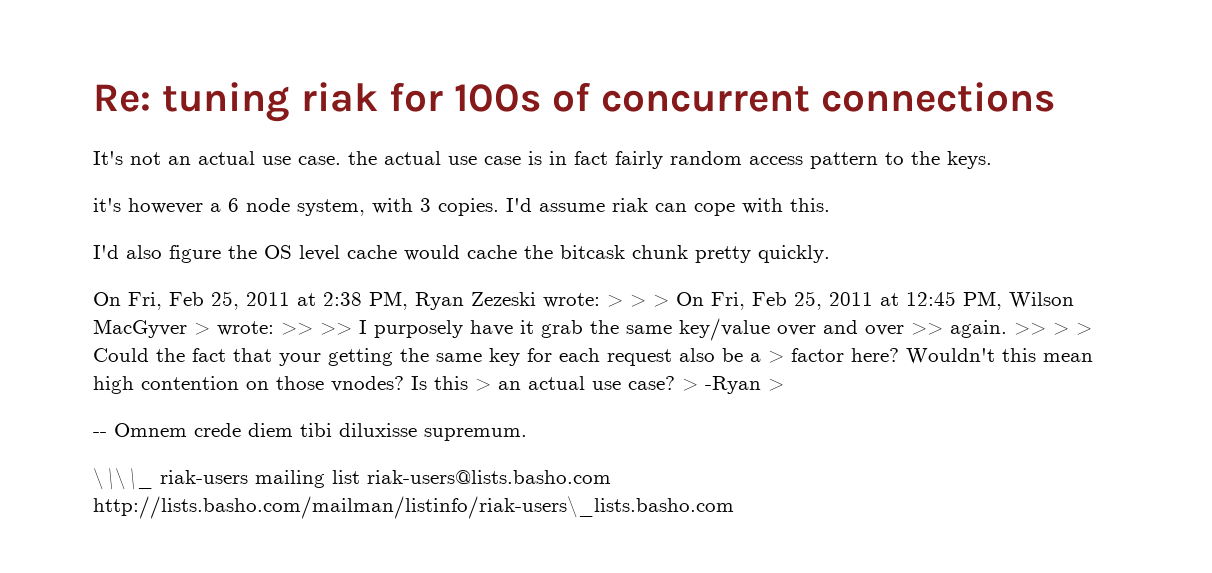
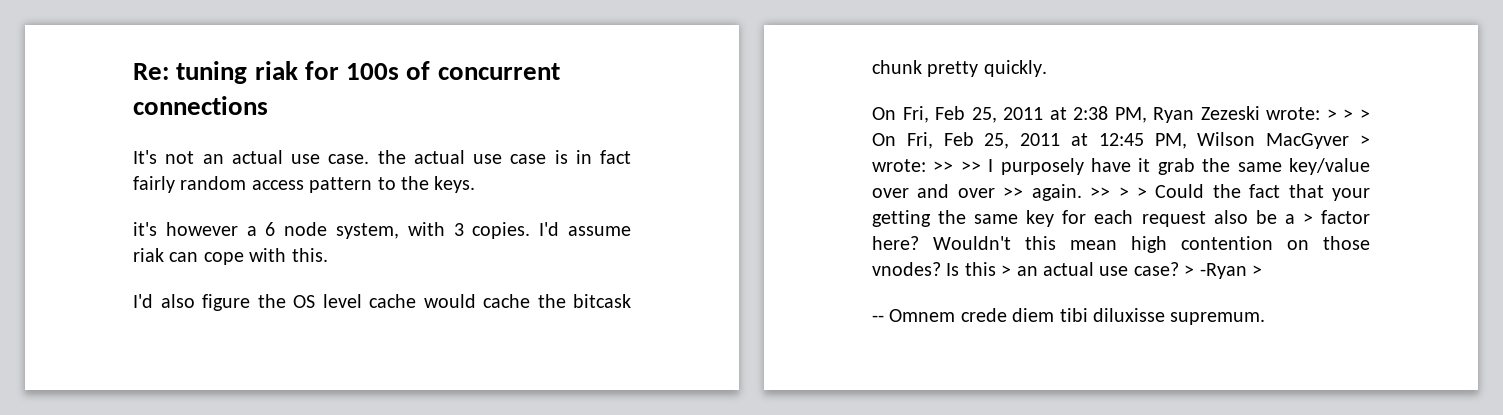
- \\\\_ riak-users mailing list riak-users@lists.basho.com http://lists.basho.com/mailman/listinfo/riak-users\_lists.basho.com

